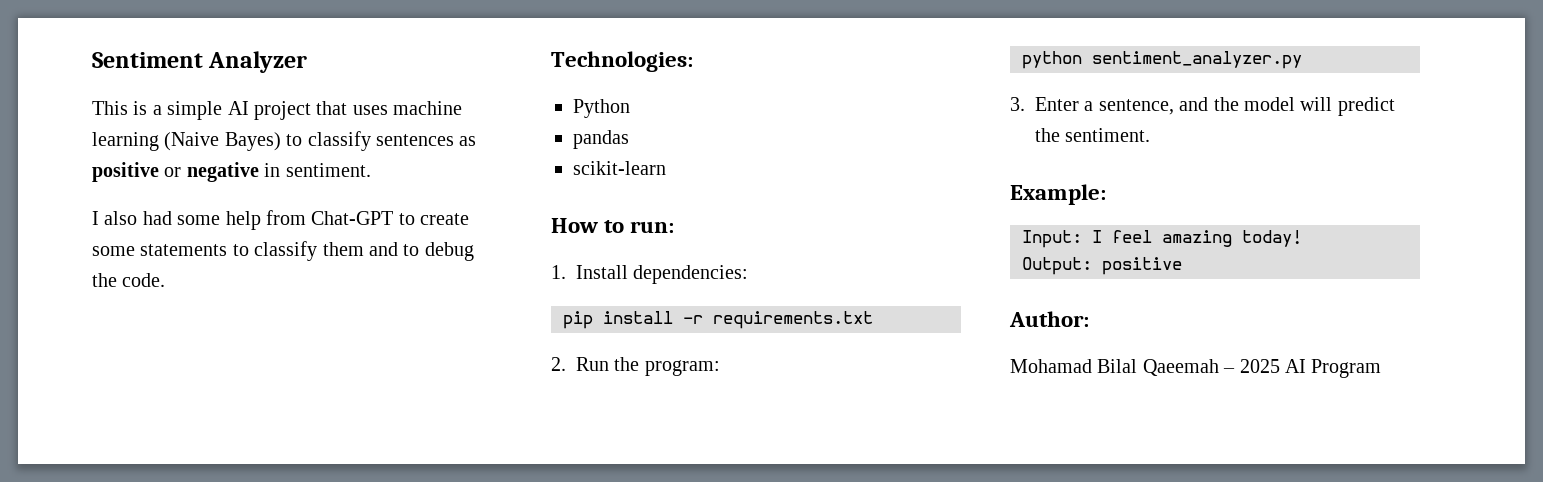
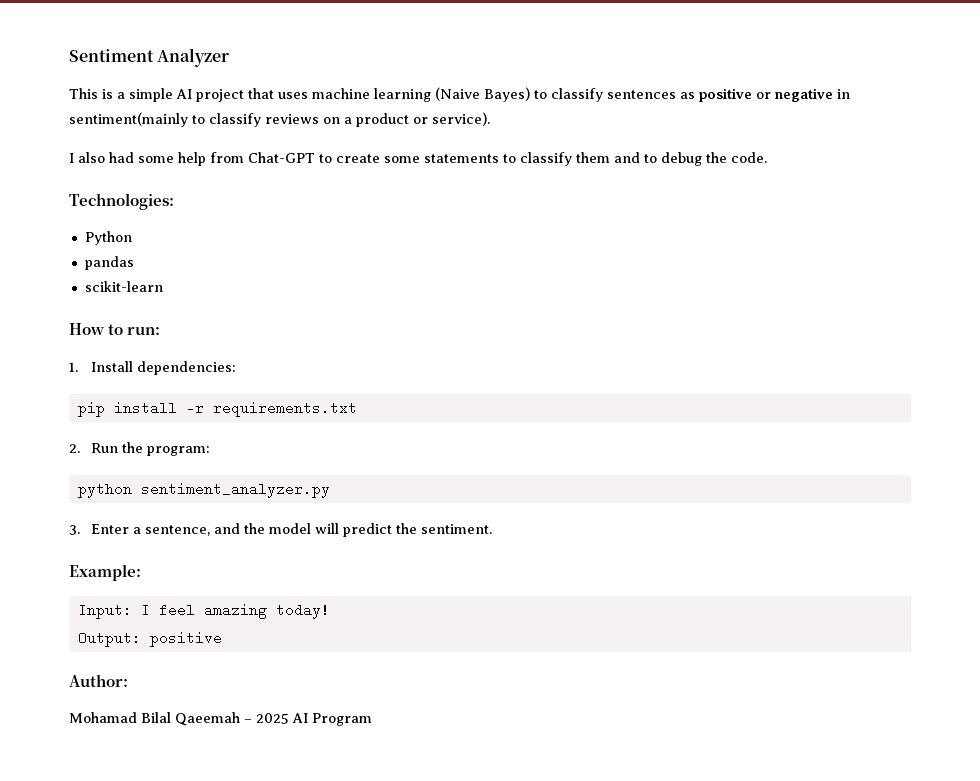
- This is a simple AI project that uses machine learning (Naive Bayes) to classify sentences as positive or negative in sentiment.
+ This is a simple AI project that uses machine learning (Naive Bayes) to classify sentences as positive or negative in sentiment(mainly to classify reviews on a product or service).

